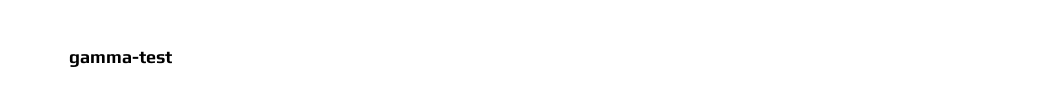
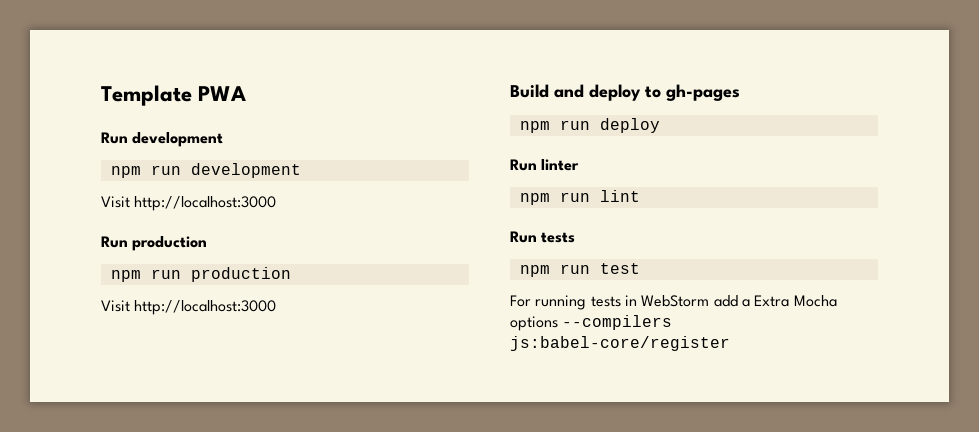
- gamma-test
+ Template PWA
+ Run development
+ npm run development
+ Visit http://localhost:3000
+ Run production
+ npm run production
+ Visit http://localhost:3000
+ Build and deploy to gh-pages
+ npm run deploy
+ Run linter
+ npm run lint
+ Run tests
+ npm run test
+ For running tests in WebStorm add a Extra Mocha options --compilers js:babel-core/register

